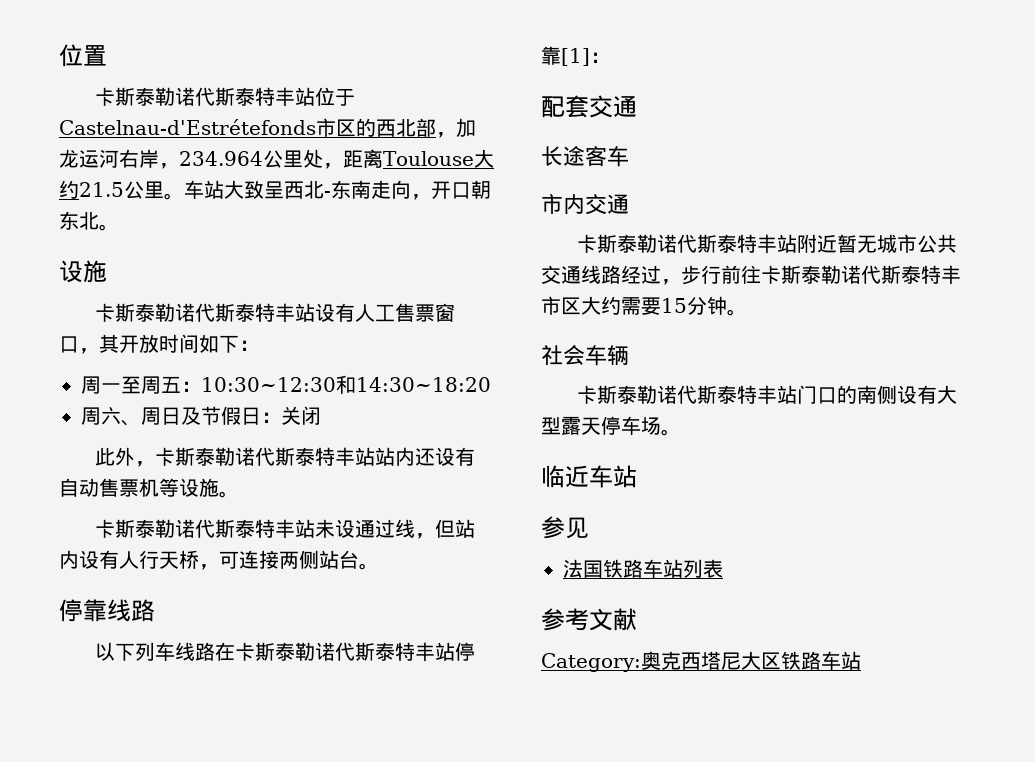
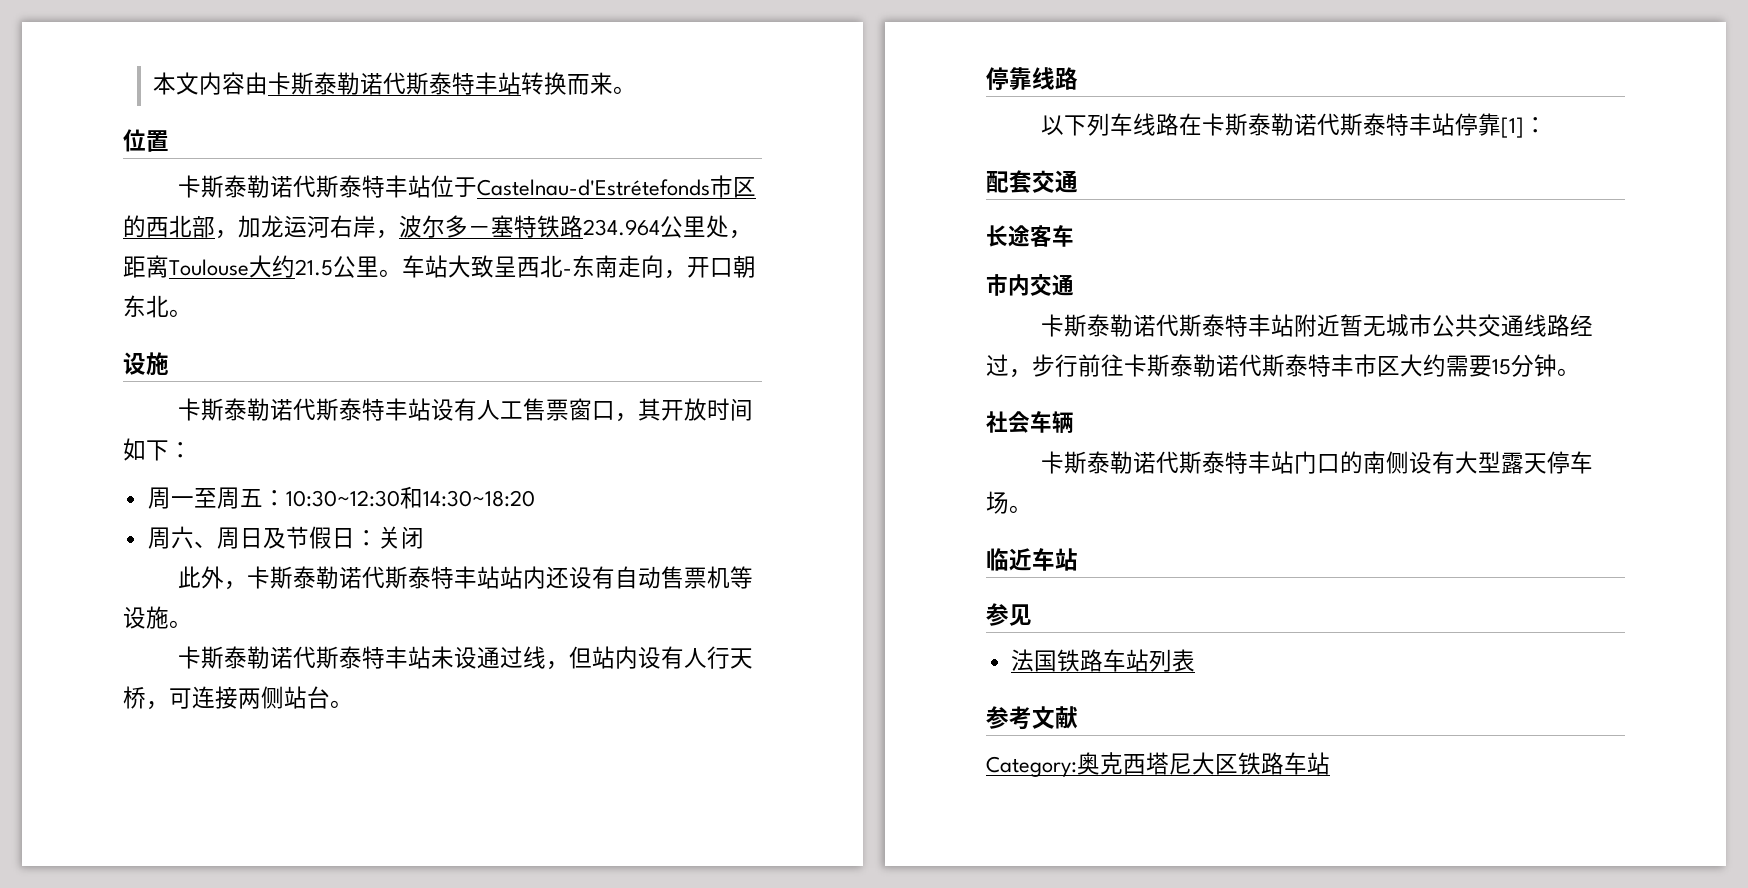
+ 本文内容由卡斯泰勒诺代斯泰特丰站转换而来。
- 卡斯泰勒诺代斯泰特丰站位于Castelnau-d'Estrétefonds市区的西北部，加龙运河右岸，234.964公里处，距离Toulouse大约21.5公里。
+ 卡斯泰勒诺代斯泰特丰站位于Castelnau-d'Estrétefonds市区的西北部，加龙运河右岸，波尔多－塞特铁路234.964公里处，距离Toulouse大约21.5公里。

